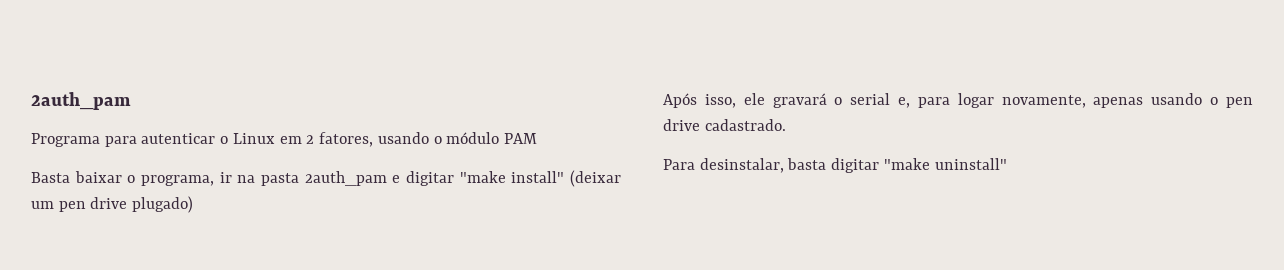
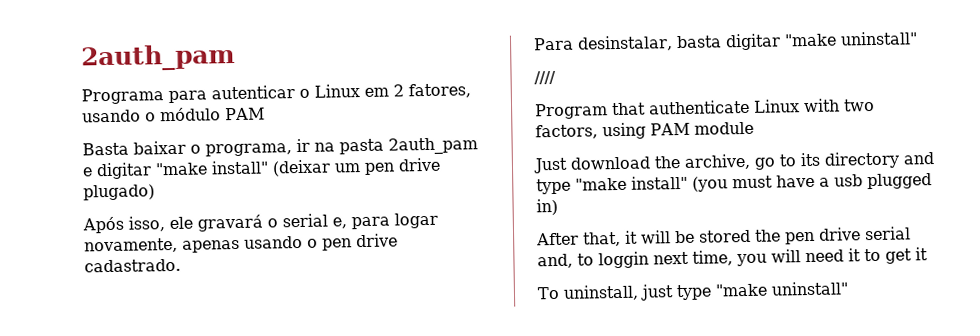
+ ////
+ Program that authenticate Linux with two factors, using PAM module
+ Just download the archive, go to its directory and type "make install" (you must have a usb plugged in)
+ After that, it will be stored the pen drive serial and, to loggin next time, you will need it to get it
+ To uninstall, just type "make uninstall"

